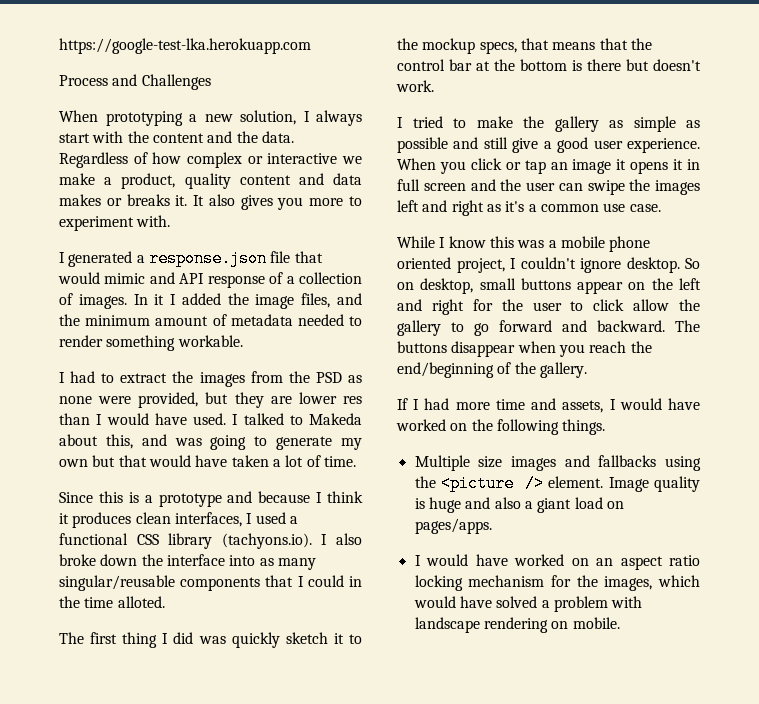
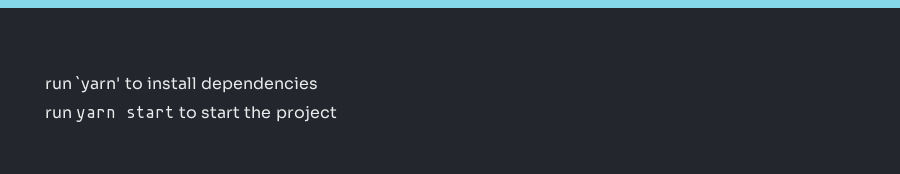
- https://google-test-lka.herokuapp.com
- Process and Challenges
- When prototyping a new solution, I always start with the content and the data. Regardless of how complex or interactive we make a product, quality content and data makes or breaks it. It also gives you more to experiment with.
- I generated a response.json file that would mimic and API response of a collection of images. In it I added the image files, and the minimum amount of metadata needed to render something workable.
- I had to extract the images from the PSD as none were provided, but they are lower res than I would have used. I talked to Makeda about this, and was going to generate my own but that would have taken a lot of time.
- Since this is a prototype and because I think it produces clean interfaces, I used a functional CSS library (tachyons.io). I also broke down the interface into as many singular/reusable components that I could in the time alloted.
- The first thing I did was quickly sketch it to the mockup specs, that means that the control bar at the bottom is there but doesn't work.
- I tried to make the gallery as simple as possible and still give a good user experience. When you click or tap an image it opens it in full screen and the user can swipe the images left and right as it's a common use case.
- While I know this was a mobile phone oriented project, I couldn't ignore desktop. So on desktop, small buttons appear on the left and right for the user to click allow the gallery to go forward and backward. The buttons disappear when you reach the end/beginning of the gallery.
- If I had more time and assets, I would have worked on the following things.
- Multiple size images and fallbacks using the <picture /> element. Image quality is huge and also a giant load on pages/apps.
- I would have worked on an aspect ratio locking mechanism for the images, which would have solved a problem with landscape rendering on mobile.
+ run `yarn' to install dependencies
+ run yarn start to start the project

